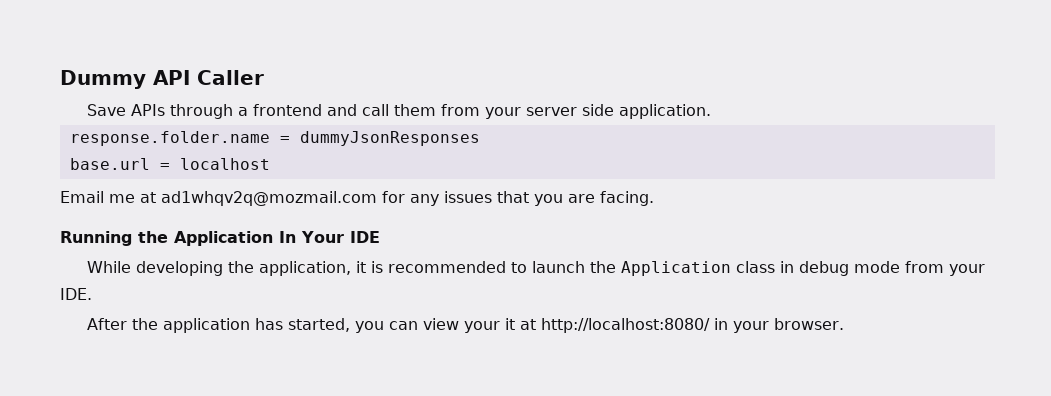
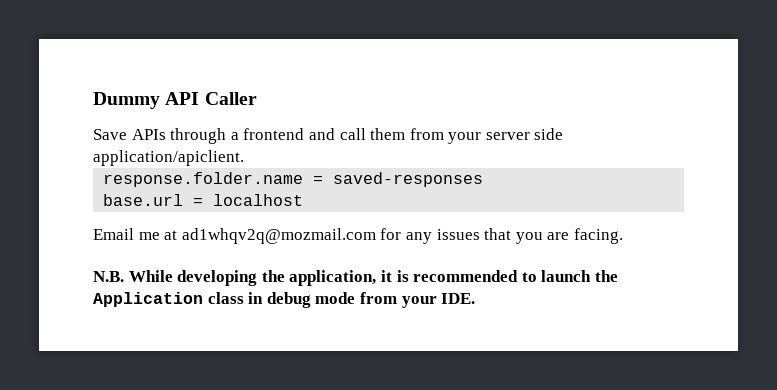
- Save APIs through a frontend and call them from your server side application.
+ Save APIs through a frontend and call them from your server side application/apiclient.
- response.folder.name = dummyJsonResponses
+ response.folder.name = saved-responses
- Running the Application In Your IDE
- While developing the application, it is recommended to launch the Application class in debug mode from your IDE.
+ N.B. While developing the application, it is recommended to launch the Application class in debug mode from your IDE.
- After the application has started, you can view your it at http://localhost:8080/ in your browser.

